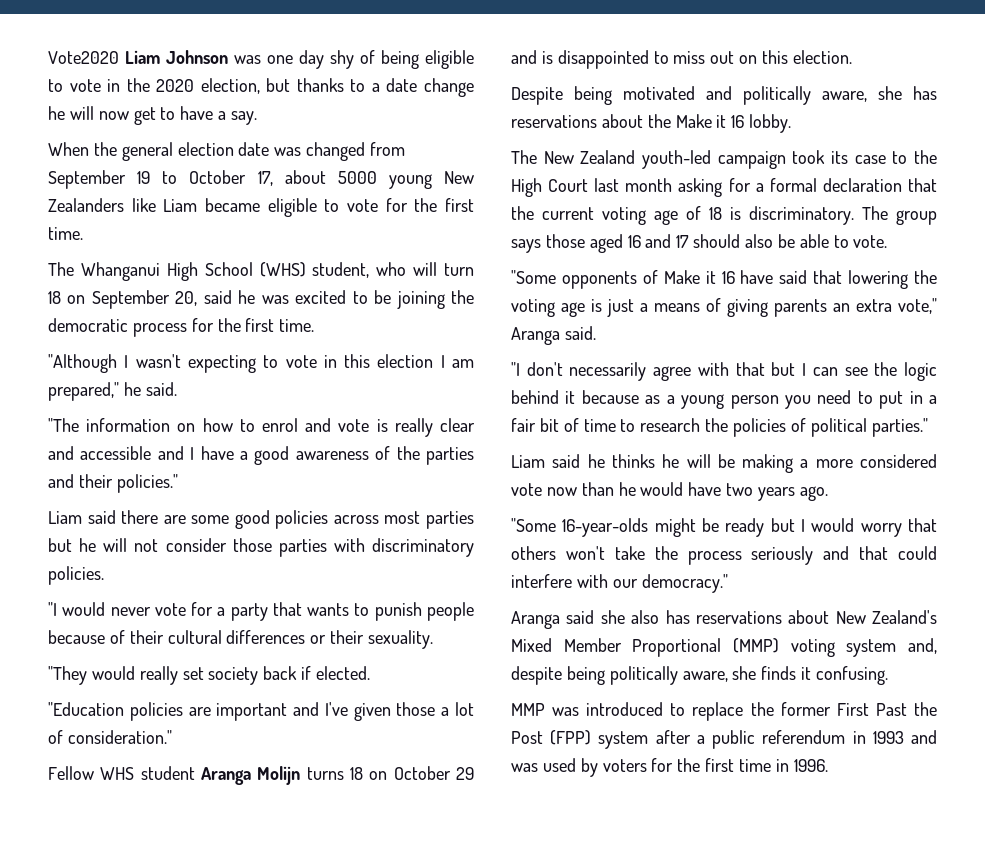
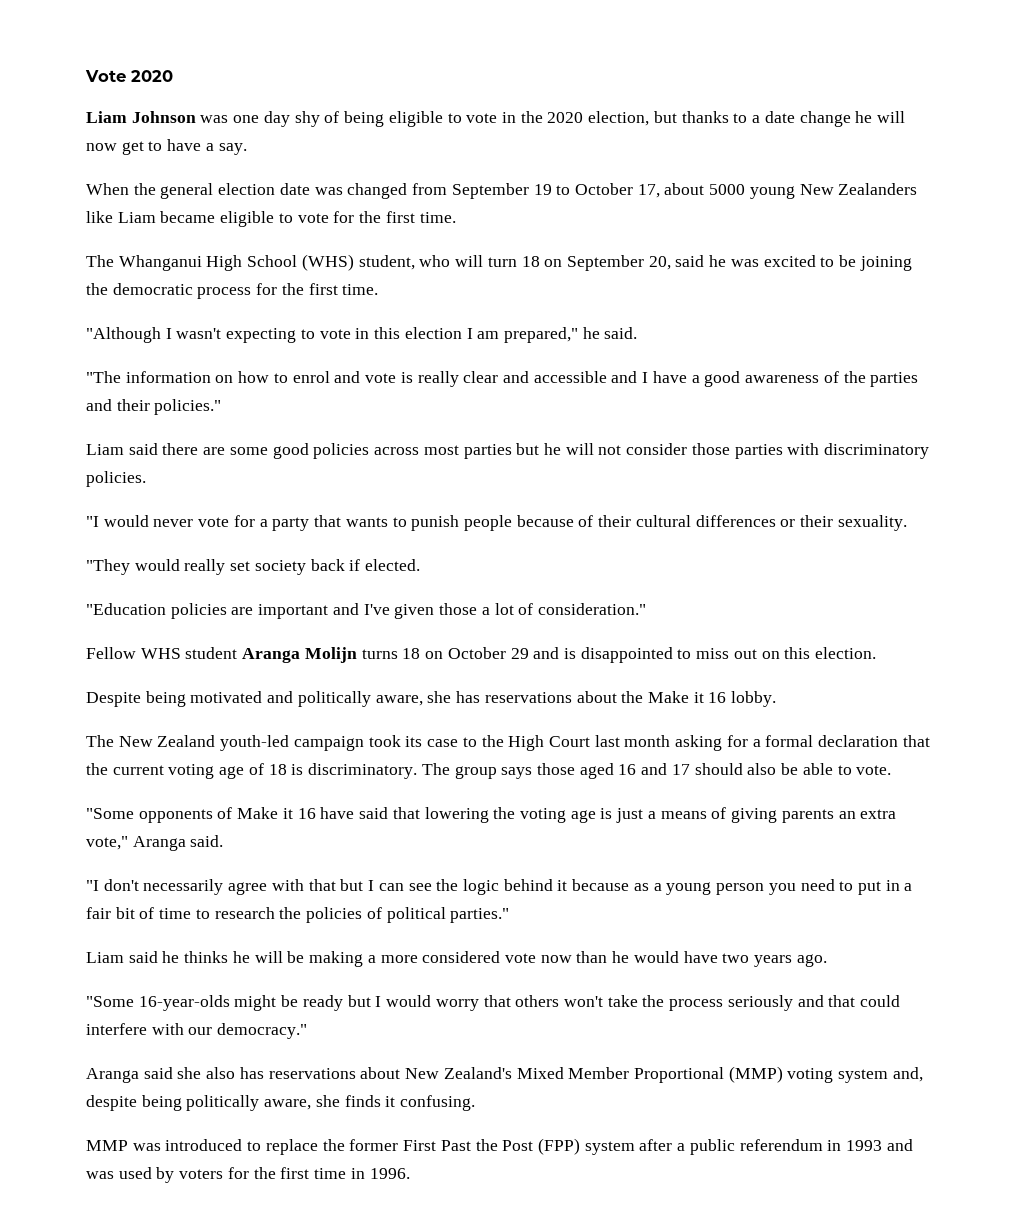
- Vote2020 Liam Johnson was one day shy of being eligible to vote in the 2020 election, but thanks to a date change he will now get to have a say.
+ Vote 2020
+ Liam Johnson was one day shy of being eligible to vote in the 2020 election, but thanks to a date change he will now get to have a say.

